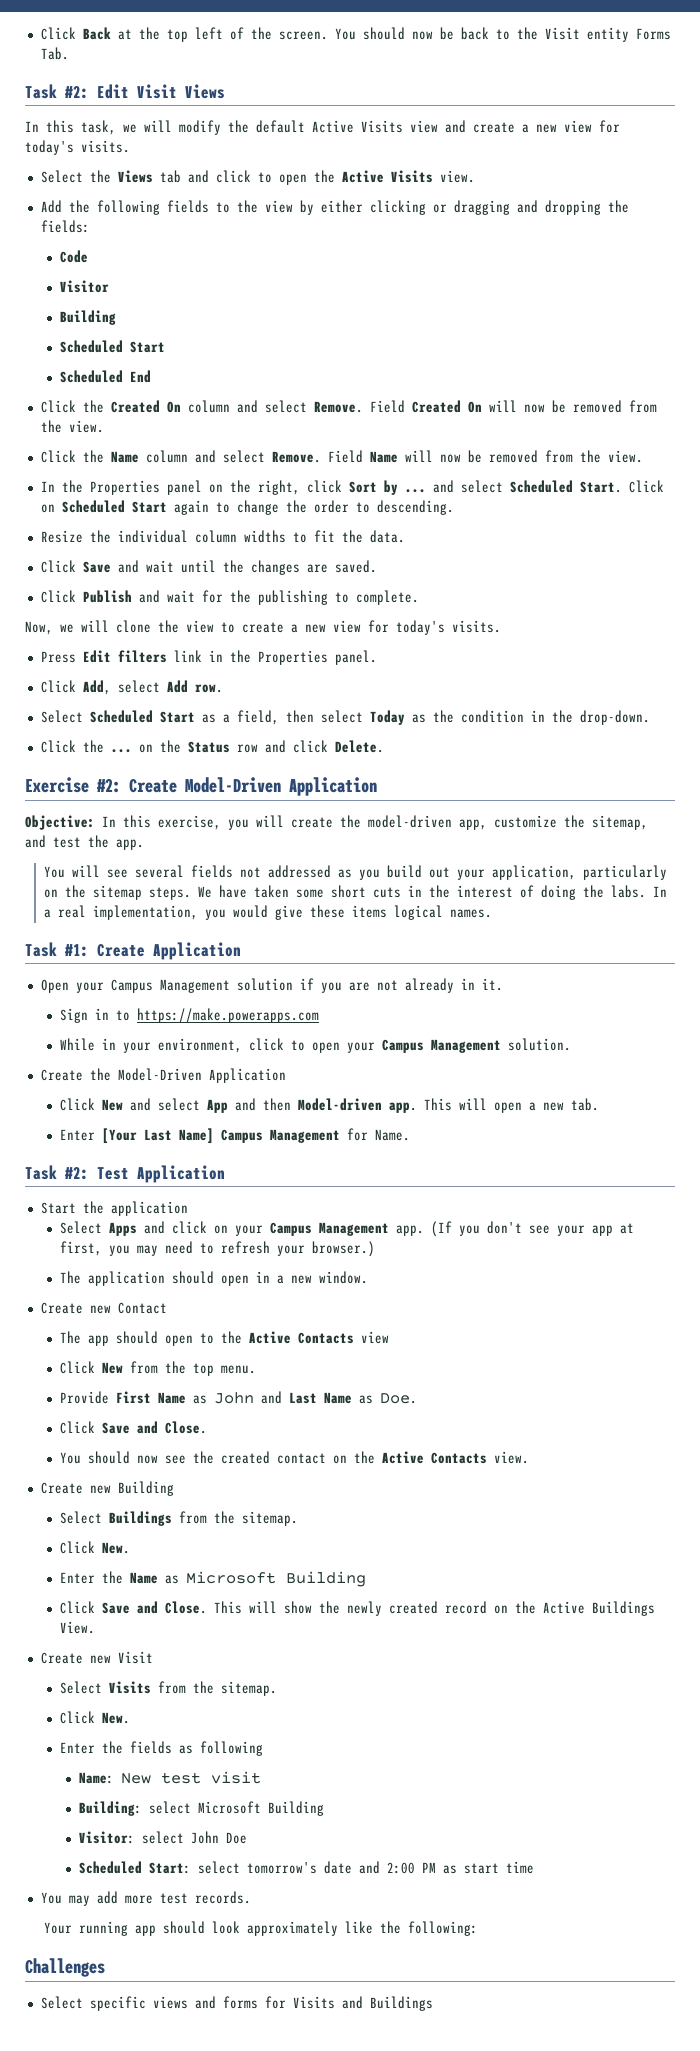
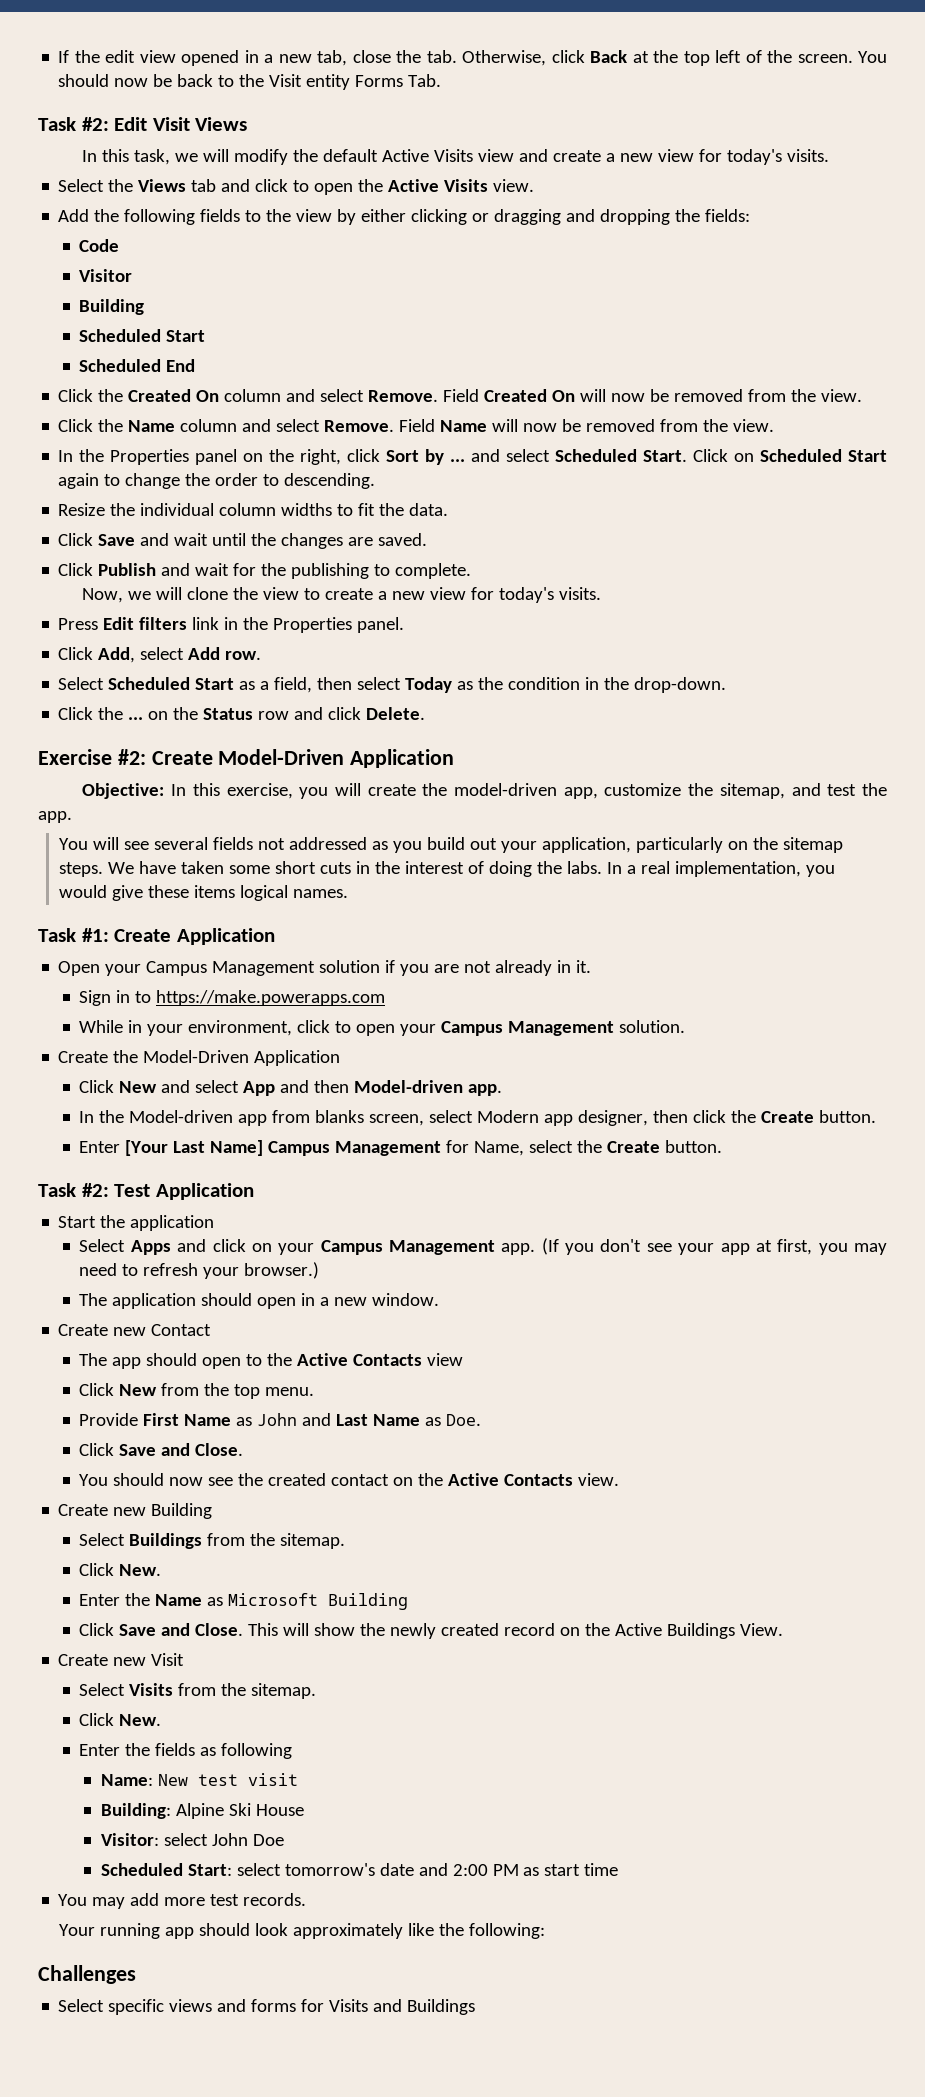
- Click Back at the top left of the screen.
+ If the edit view opened in a new tab, close the tab. Otherwise, click Back at the top left of the screen.
- Click New and select App and then Model-driven app. This will open a new tab.
+ Click New and select App and then Model-driven app.
+ In the Model-driven app from blanks screen, select Modern app designer, then click the Create button.
- Enter [Your Last Name] Campus Management for Name.
+ Enter [Your Last Name] Campus Management for Name, select the Create button.
- Building: select Microsoft Building
+ Building: Alpine Ski House

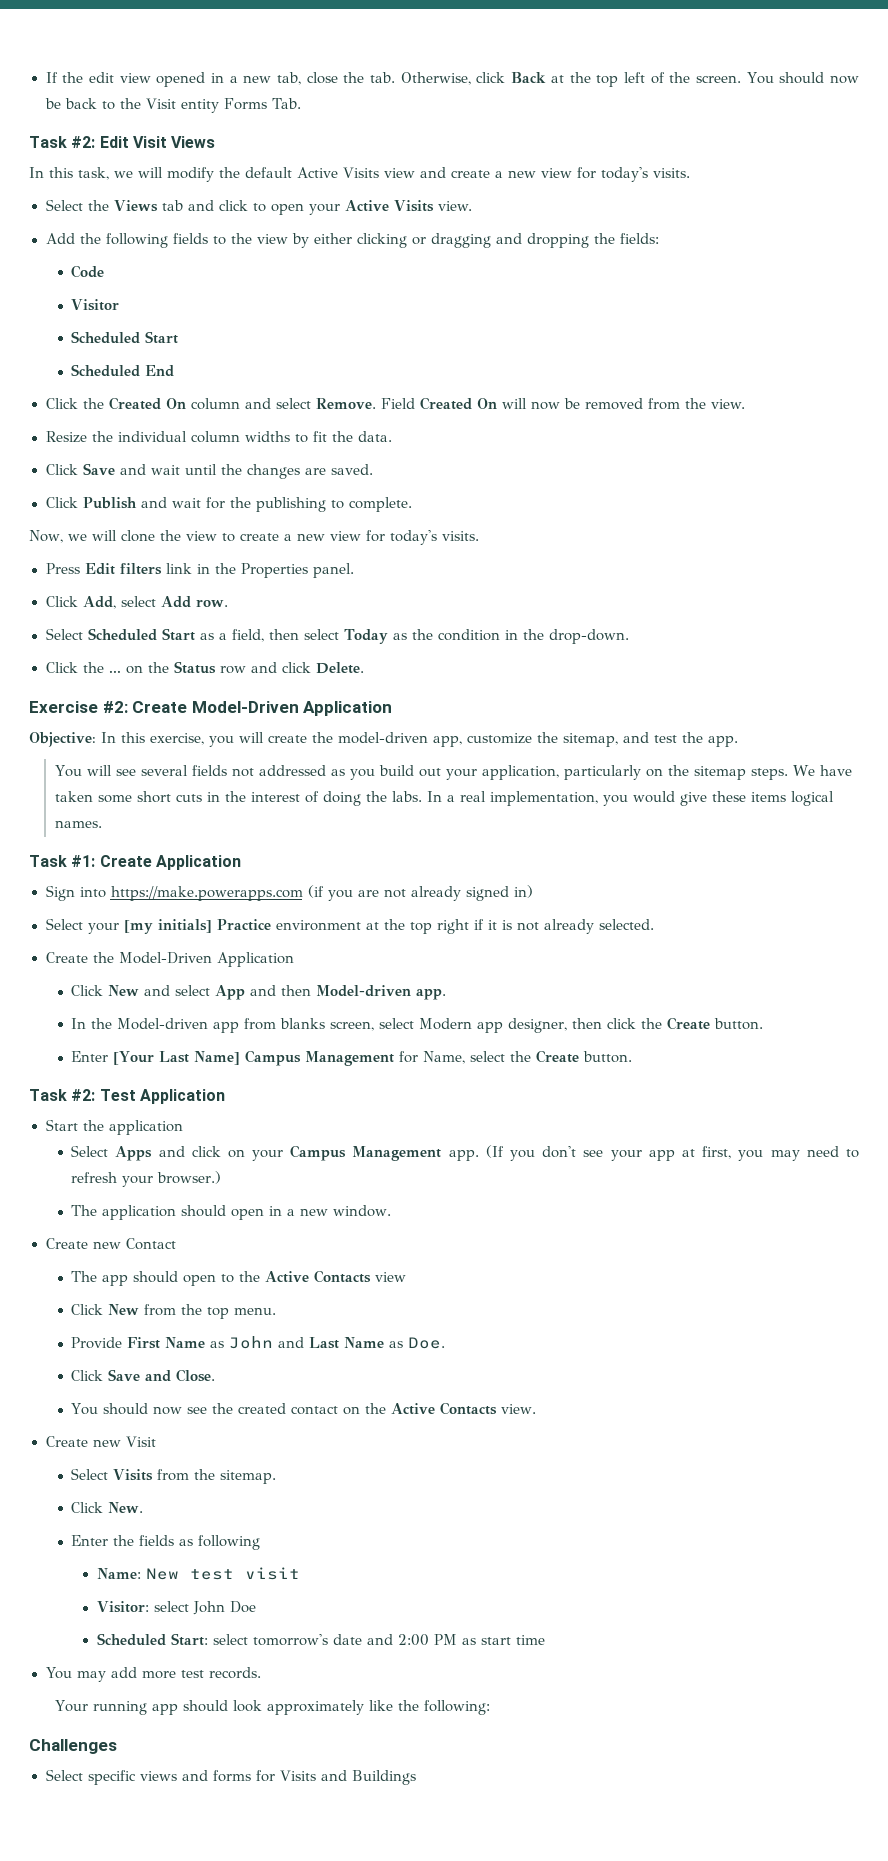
- Select the Views tab and click to open the Active Visits view.
+ Select the Views tab and click to open your Active Visits view.
  Visitor
- Building
- Click the Name column and select Remove. Field Name will now be removed from the view.
- In the Properties panel on the right, click Sort by ... and select Scheduled Start. Click on Scheduled Start again to change the order to descending.
- Open your Campus Management solution if you are not already in it.
- Sign in to https://make.powerapps.com
- While in your environment, click to open your Campus Management solution.
+ Sign into https://make.powerapps.com (if you are not already signed in)
+ Select your [my initials] Practice environment at the top right if it is not already selected.
- Create new Building
- Select Buildings from the sitemap.
- Click New.
- Enter the Name as Microsoft Building
- Click Save and Close. This will show the newly created record on the Active Buildings View.
- Building: Alpine Ski House

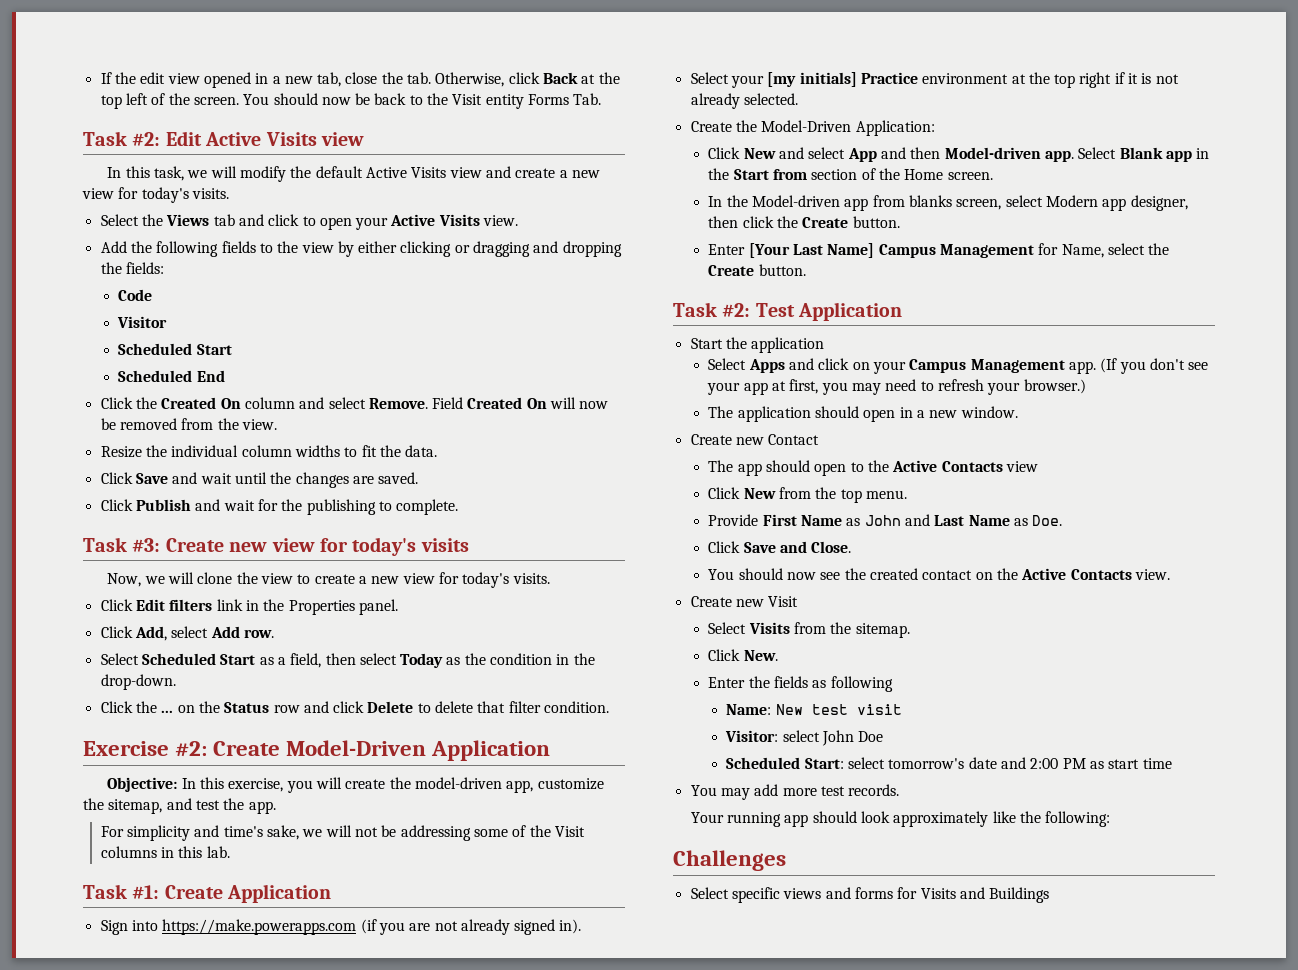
- Task #2: Edit Visit Views
+ Task #2: Edit Active Visits view
+ Task #3: Create new view for today's visits
- Press Edit filters link in the Properties panel.
+ Click Edit filters link in the Properties panel.
- Click the ... on the Status row and click Delete.
+ Click the ... on the Status row and click Delete to delete that filter condition.
- You will see several fields not addressed as you build out your application, particularly on the sitemap steps. We have taken some short cuts in the interest of doing the labs. In a real implementation, you would give these items logical names.
+ For simplicity and time's sake, we will not be addressing some of the Visit columns in this lab.
- Sign into https://make.powerapps.com (if you are not already signed in)
+ Sign into https://make.powerapps.com (if you are not already signed in).
- Create the Model-Driven Application
+ Create the Model-Driven Application:
+ Select Blank app in the Start from section of the Home screen.

